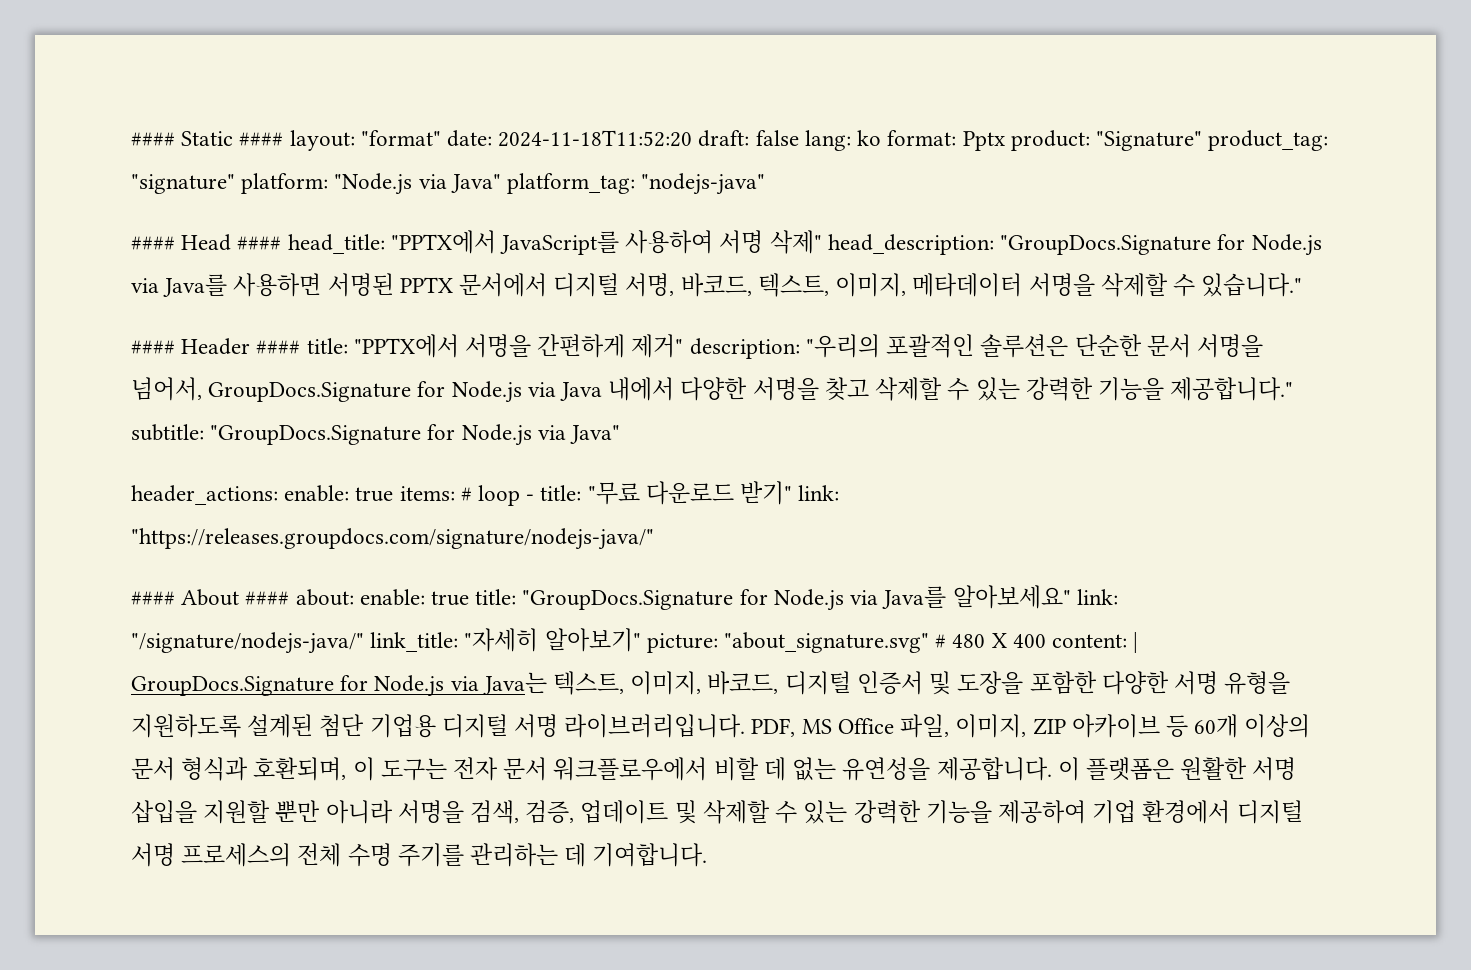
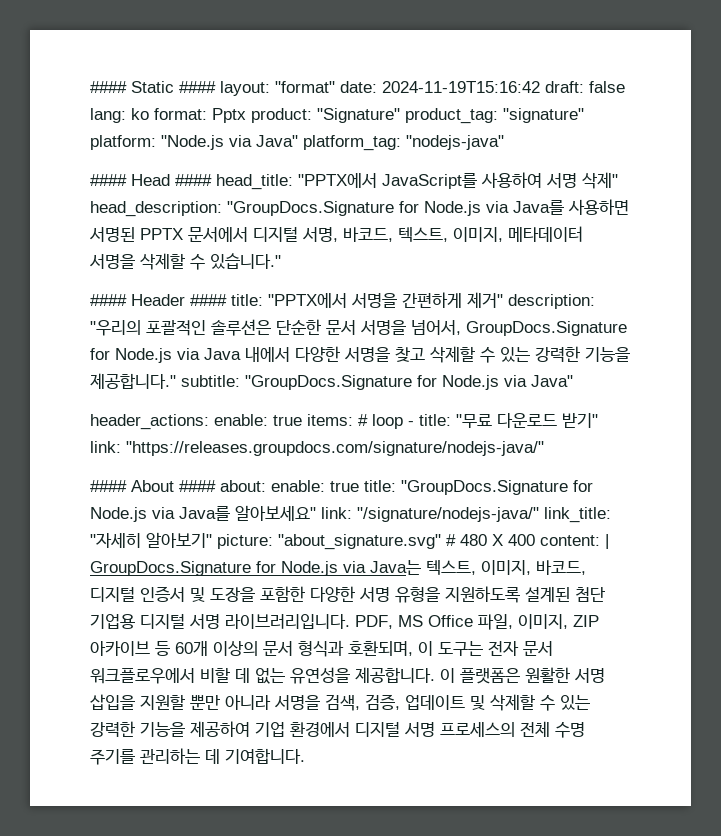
- #### Static #### layout: "format" date: 2024-11-18T11:52:20 draft: false lang: ko format: Pptx product: "Signature" product_tag: "signature" platform: "Node.js via Java" platform_tag: "nodejs-java"
+ #### Static #### layout: "format" date: 2024-11-19T15:16:42 draft: false lang: ko format: Pptx product: "Signature" product_tag: "signature" platform: "Node.js via Java" platform_tag: "nodejs-java"

